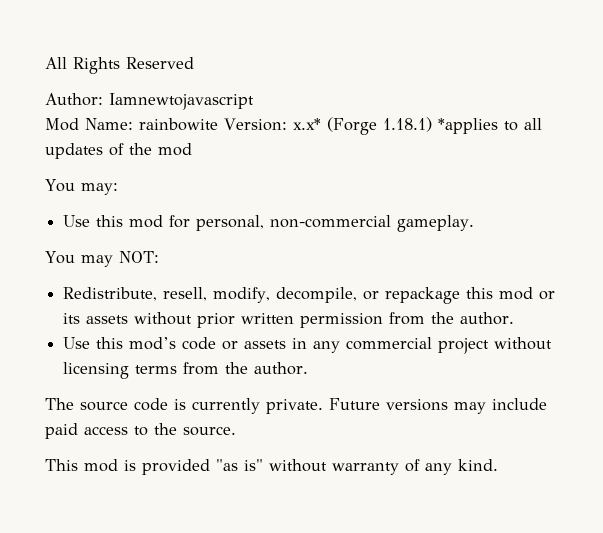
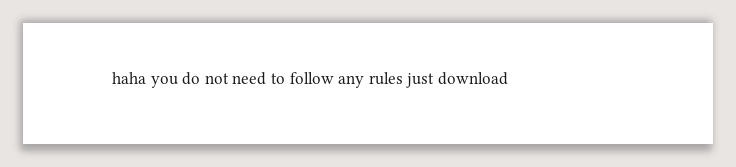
- All Rights Reserved
- Author: Iamnewtojavascript
- Mod Name: rainbowite Version: x.x* (Forge 1.18.1) *applies to all updates of the mod
- You may:
- Use this mod for personal, non-commercial gameplay.
- You may NOT:
- Redistribute, resell, modify, decompile, or repackage this mod or its assets without prior written permission from the author.
- Use this mod’s code or assets in any commercial project without licensing terms from the author.
- The source code is currently private. Future versions may include paid access to the source.
- This mod is provided "as is" without warranty of any kind.
+ haha you do not need to follow any rules just download

